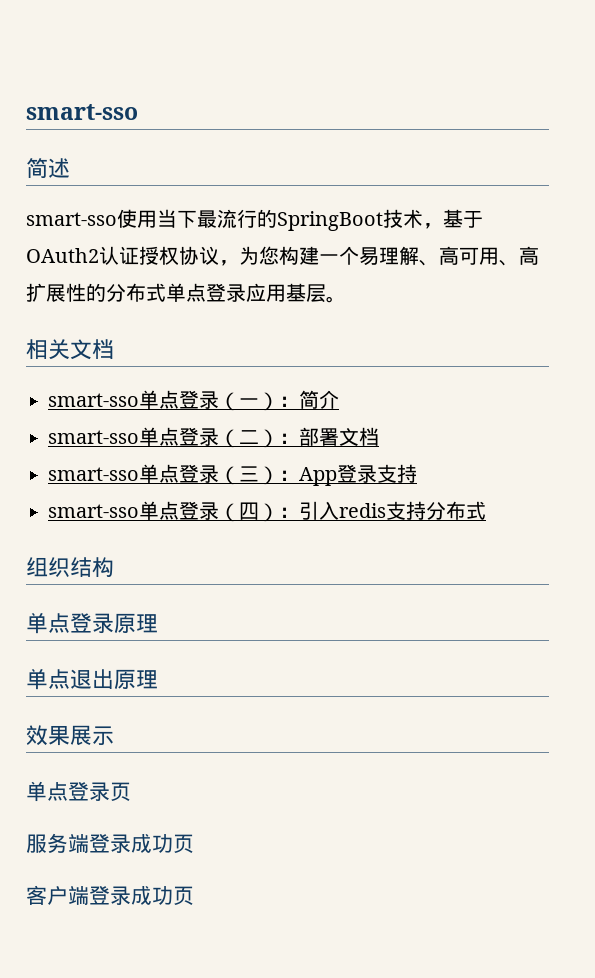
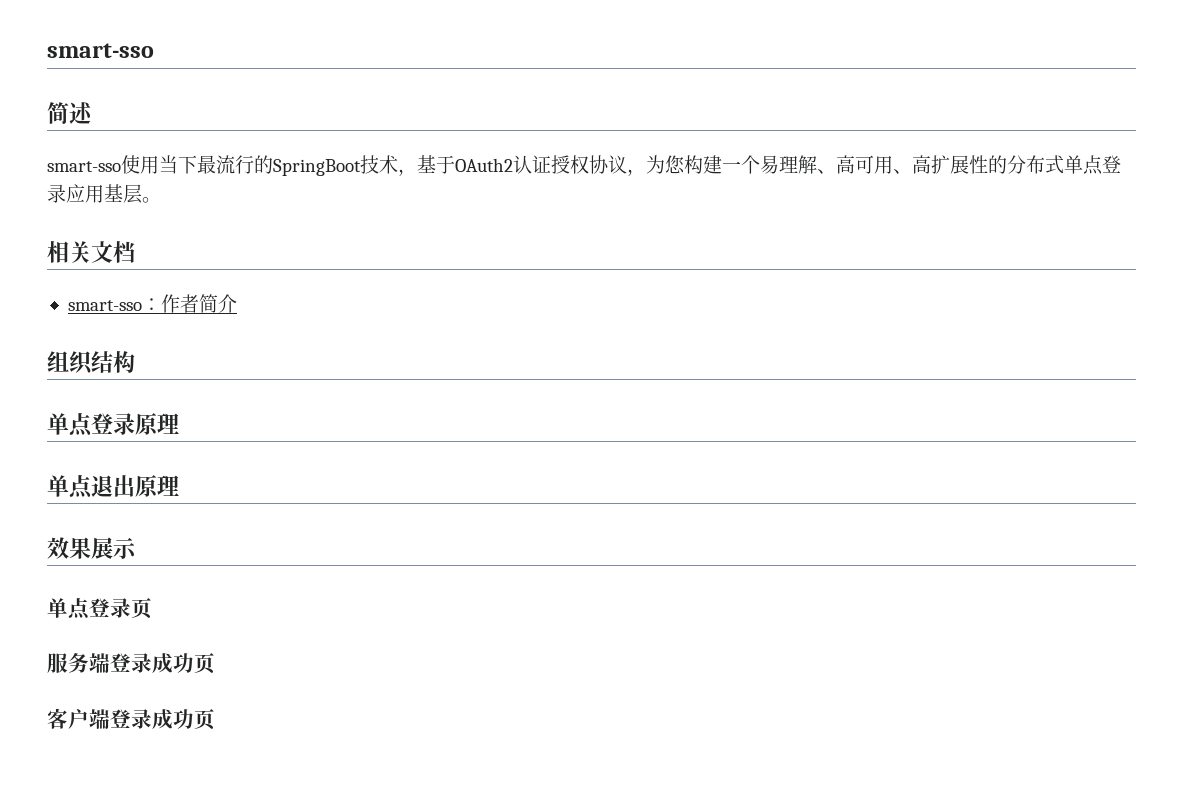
- smart-sso单点登录（一）：简介
- smart-sso单点登录（二）：部署文档
- smart-sso单点登录（三）：App登录支持
- smart-sso单点登录（四）：引入redis支持分布式
+ smart-sso：作者简介

